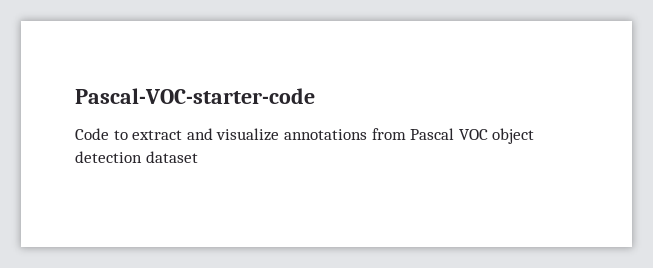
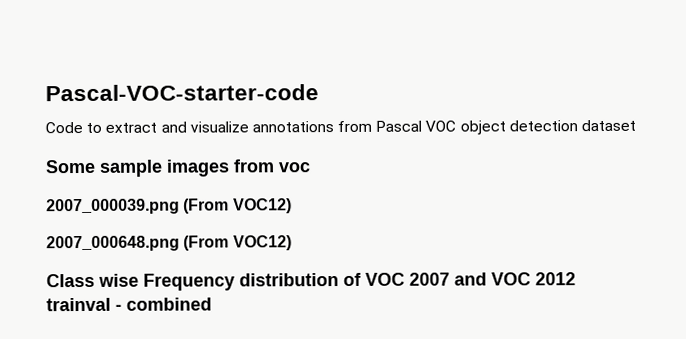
+ Some sample images from voc
+ 2007_000039.png (From VOC12)
+ 2007_000648.png (From VOC12)
+ Class wise Frequency distribution of VOC 2007 and VOC 2012 trainval - combined

